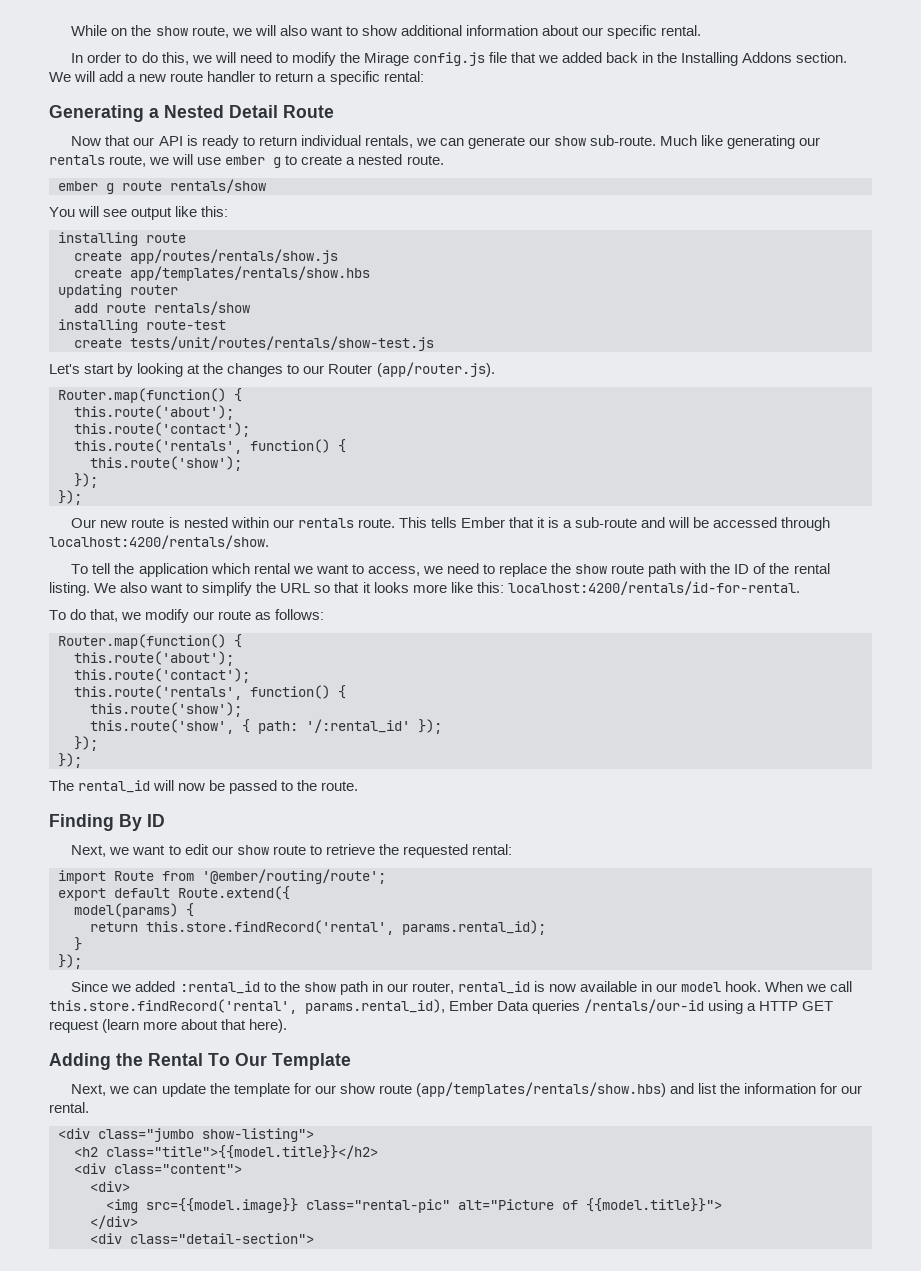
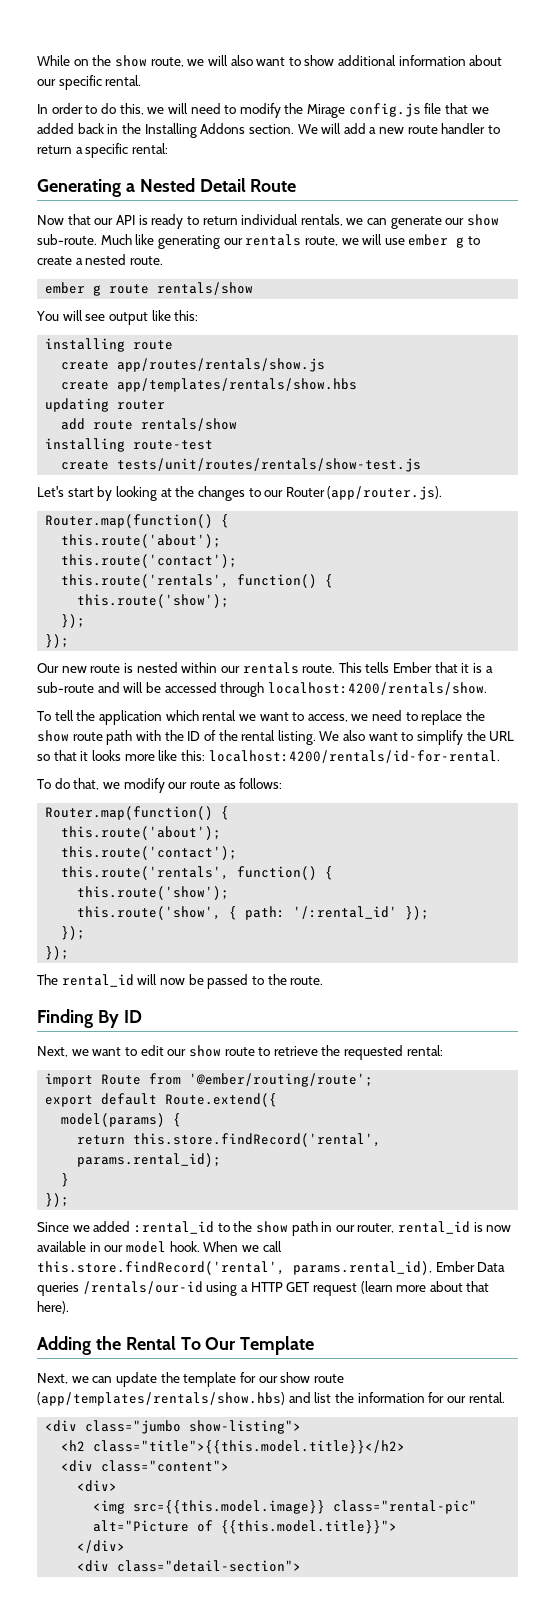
- <h2 class="title">{{model.title}}</h2>
+ <h2 class="title">{{this.model.title}}</h2>
- <img src={{model.image}} class="rental-pic" alt="Picture of {{model.title}}">
+ <img src={{this.model.image}} class="rental-pic" alt="Picture of {{this.model.title}}">

